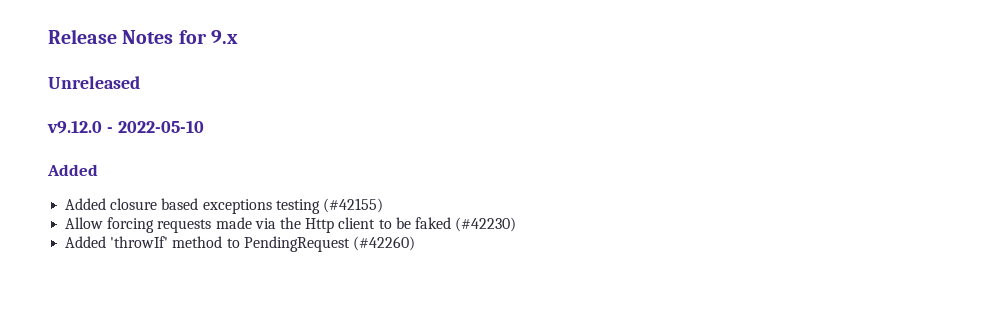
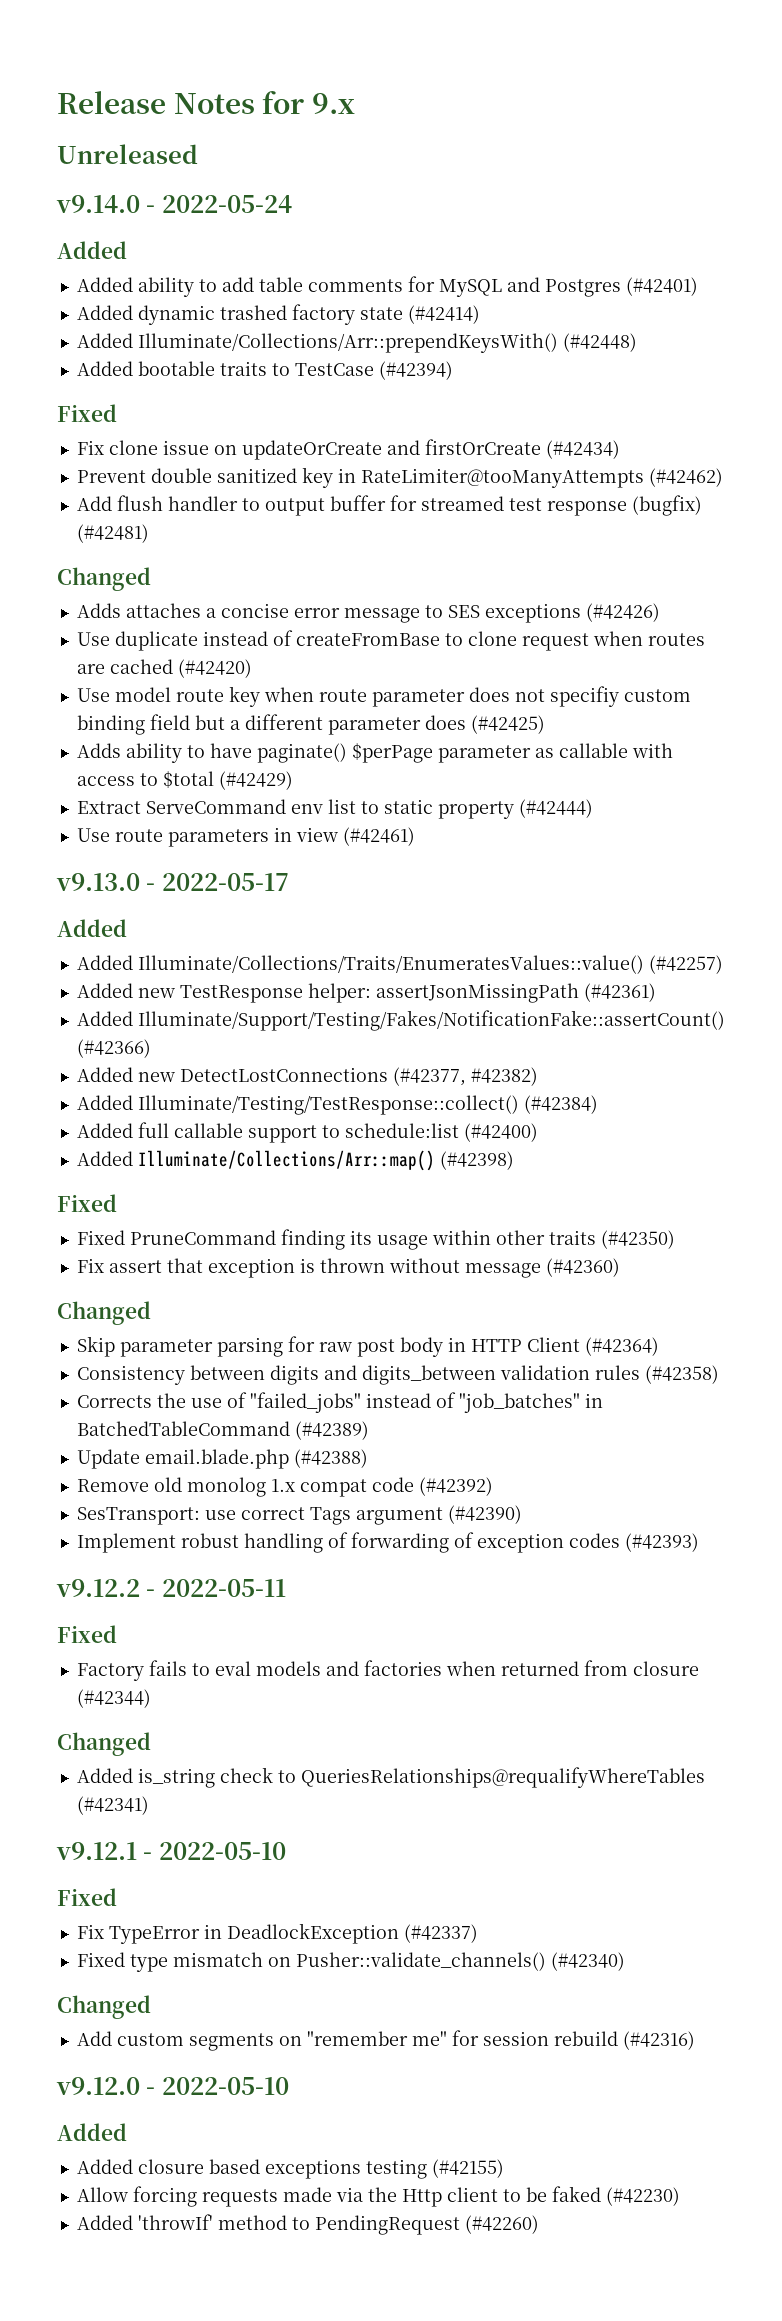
+ v9.14.0 - 2022-05-24
+ Added
+ Added ability to add table comments for MySQL and Postgres (#42401)
+ Added dynamic trashed factory state (#42414)
+ Added Illuminate/Collections/Arr::prependKeysWith() (#42448)
+ Added bootable traits to TestCase (#42394)
+ Fixed
+ Fix clone issue on updateOrCreate and firstOrCreate (#42434)
+ Prevent double sanitized key in RateLimiter@tooManyAttempts (#42462)
+ Add flush handler to output buffer for streamed test response (bugfix) (#42481)
+ Changed
+ Adds attaches a concise error message to SES exceptions (#42426)
+ Use duplicate instead of createFromBase to clone request when routes are cached (#42420)
+ Use model route key when route parameter does not specifiy custom binding field but a different parameter does (#42425)
+ Adds ability to have paginate() $perPage parameter as callable with access to $total (#42429)
+ Extract ServeCommand env list to static property (#42444)
+ Use route parameters in view (#42461)
+ v9.13.0 - 2022-05-17
+ Added
+ Added Illuminate/Collections/Traits/EnumeratesValues::value() (#42257)
+ Added new TestResponse helper: assertJsonMissingPath (#42361)
+ Added Illuminate/Support/Testing/Fakes/NotificationFake::assertCount() (#42366)
+ Added new DetectLostConnections (#42377, #42382)
+ Added Illuminate/Testing/TestResponse::collect() (#42384)
+ Added full callable support to schedule:list (#42400)
+ Added Illuminate/Collections/Arr::map() (#42398)
+ Fixed
+ Fixed PruneCommand finding its usage within other traits (#42350)
+ Fix assert that exception is thrown without message (#42360)
+ Changed
+ Skip parameter parsing for raw post body in HTTP Client (#42364)
+ Consistency between digits and digits_between validation rules (#42358)
+ Corrects the use of "failed_jobs" instead of "job_batches" in BatchedTableCommand (#42389)
+ Update email.blade.php (#42388)
+ Remove old monolog 1.x compat code (#42392)
+ SesTransport: use correct Tags argument (#42390)
+ Implement robust handling of forwarding of exception codes (#42393)
+ v9.12.2 - 2022-05-11
+ Fixed
+ Factory fails to eval models and factories when returned from closure (#42344)
+ Changed
+ Added is_string check to QueriesRelationships@requalifyWhereTables (#42341)
+ v9.12.1 - 2022-05-10
+ Fixed
+ Fix TypeError in DeadlockException (#42337)
+ Fixed type mismatch on Pusher::validate_channels() (#42340)
+ Changed
+ Add custom segments on "remember me" for session rebuild (#42316)

